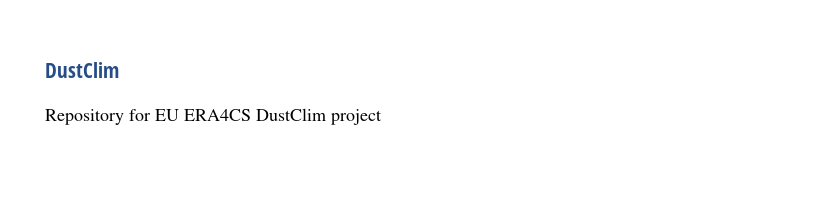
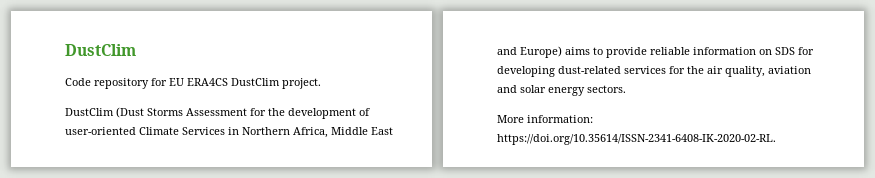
- Repository for EU ERA4CS DustClim project
+ Code repository for EU ERA4CS DustClim project.
+ DustClim (Dust Storms Assessment for the development of user-oriented Climate Services in Northern Africa, Middle East and Europe) aims to provide reliable information on SDS for developing dust-related services for the air quality, aviation and solar energy sectors.
+ More information: https://doi.org/10.35614/ISSN-2341-6408-IK-2020-02-RL.

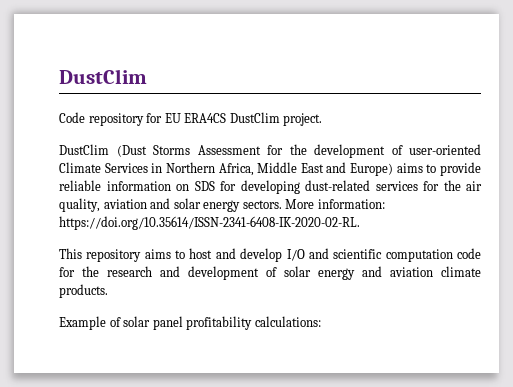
- DustClim (Dust Storms Assessment for the development of user-oriented Climate Services in Northern Africa, Middle East and Europe) aims to provide reliable information on SDS for developing dust-related services for the air quality, aviation and solar energy sectors.
- More information: https://doi.org/10.35614/ISSN-2341-6408-IK-2020-02-RL.
+ DustClim (Dust Storms Assessment for the development of user-oriented Climate Services in Northern Africa, Middle East and Europe) aims to provide reliable information on SDS for developing dust-related services for the air quality, aviation and solar energy sectors. More information: https://doi.org/10.35614/ISSN-2341-6408-IK-2020-02-RL.
+ This repository aims to host and develop I/O and scientific computation code for the research and development of solar energy and aviation climate products.
+ Example of solar panel profitability calculations:

